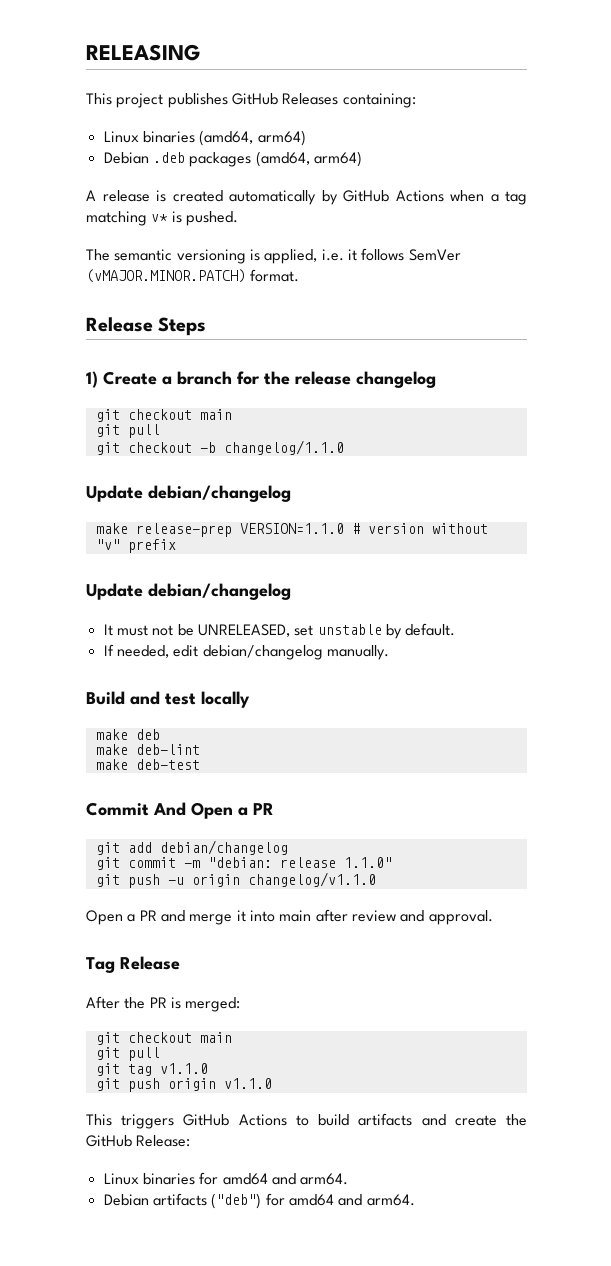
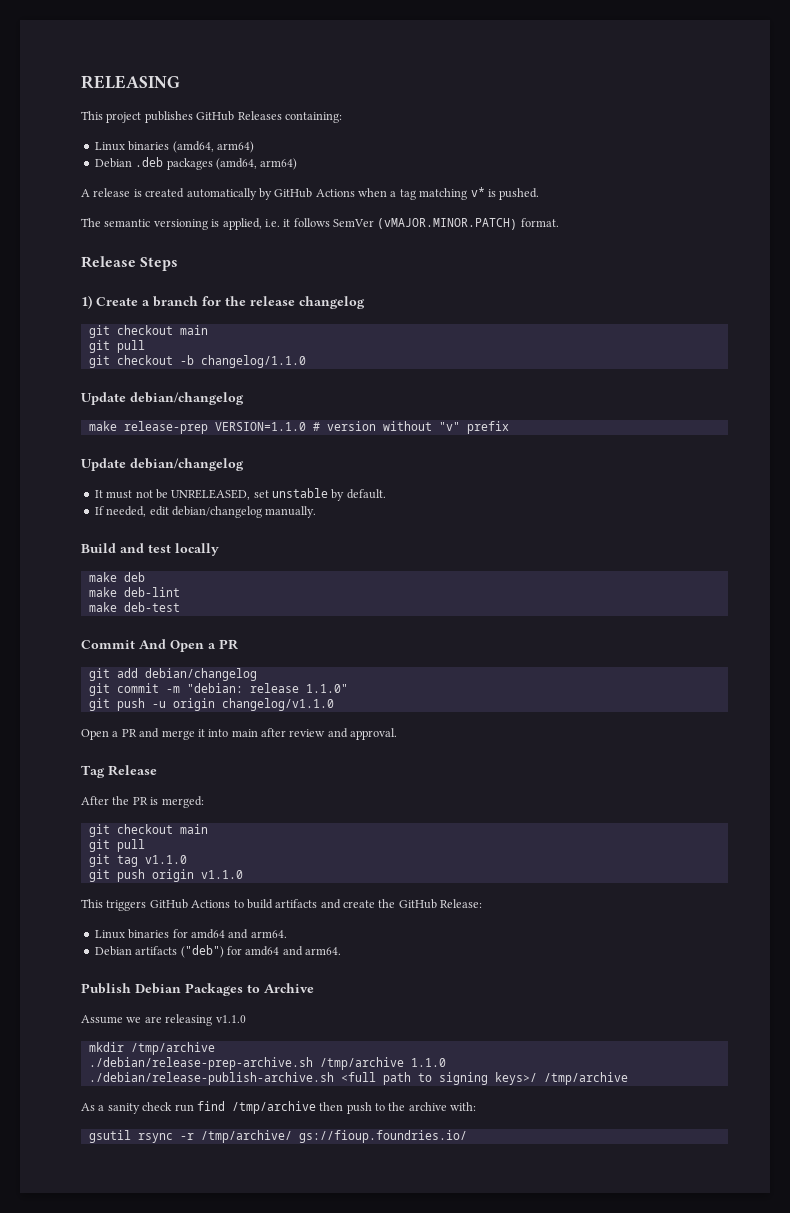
+ Publish Debian Packages to Archive
+ Assume we are releasing v1.1.0
+ mkdir /tmp/archive
+ ./debian/release-prep-archive.sh /tmp/archive 1.1.0
+ ./debian/release-publish-archive.sh <full path to signing keys>/ /tmp/archive
+ As a sanity check run find /tmp/archive then push to the archive with:
+ gsutil rsync -r /tmp/archive/ gs://fioup.foundries.io/

